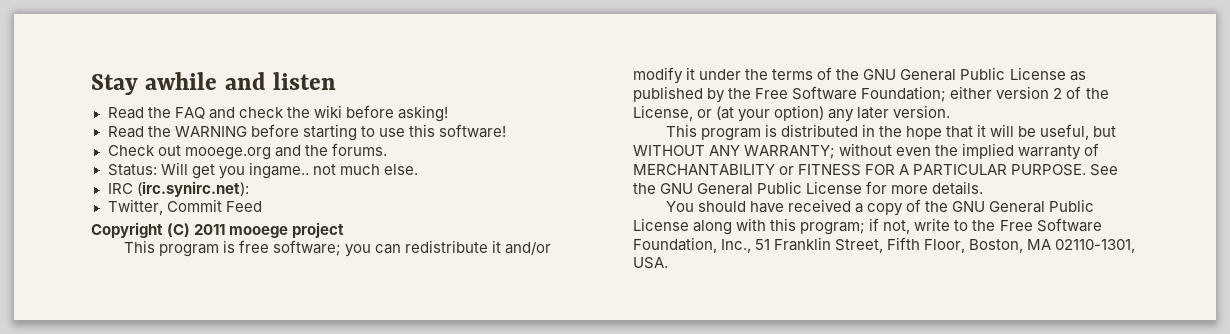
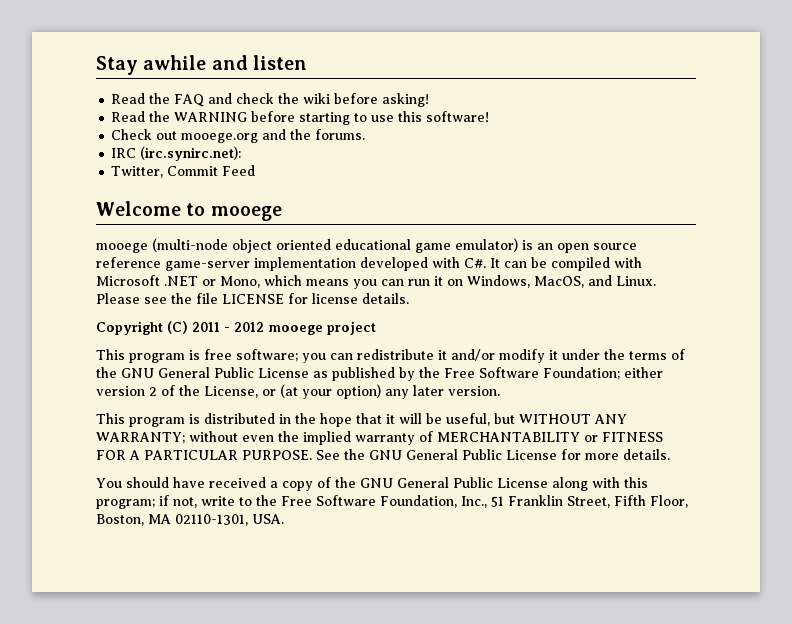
- Status: Will get you ingame.. not much else.
+ Welcome to mooege
+ mooege (multi-node object oriented educational game emulator) is an open source reference game-server implementation developed with C#. It can be compiled with Microsoft .NET or Mono, which means you can run it on Windows, MacOS, and Linux. Please see the file LICENSE for license details.
- Copyright (C) 2011 mooege project
+ Copyright (C) 2011 - 2012 mooege project

